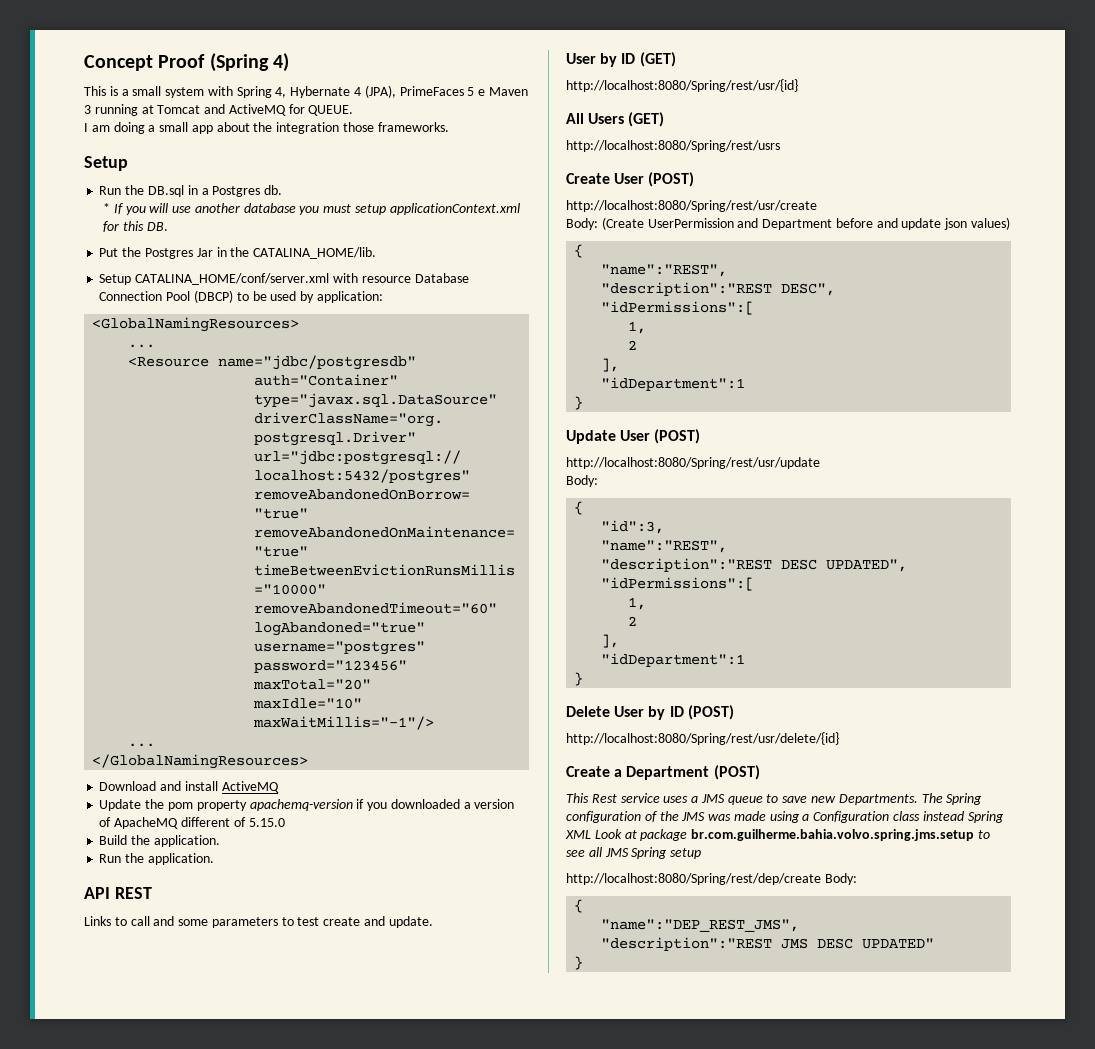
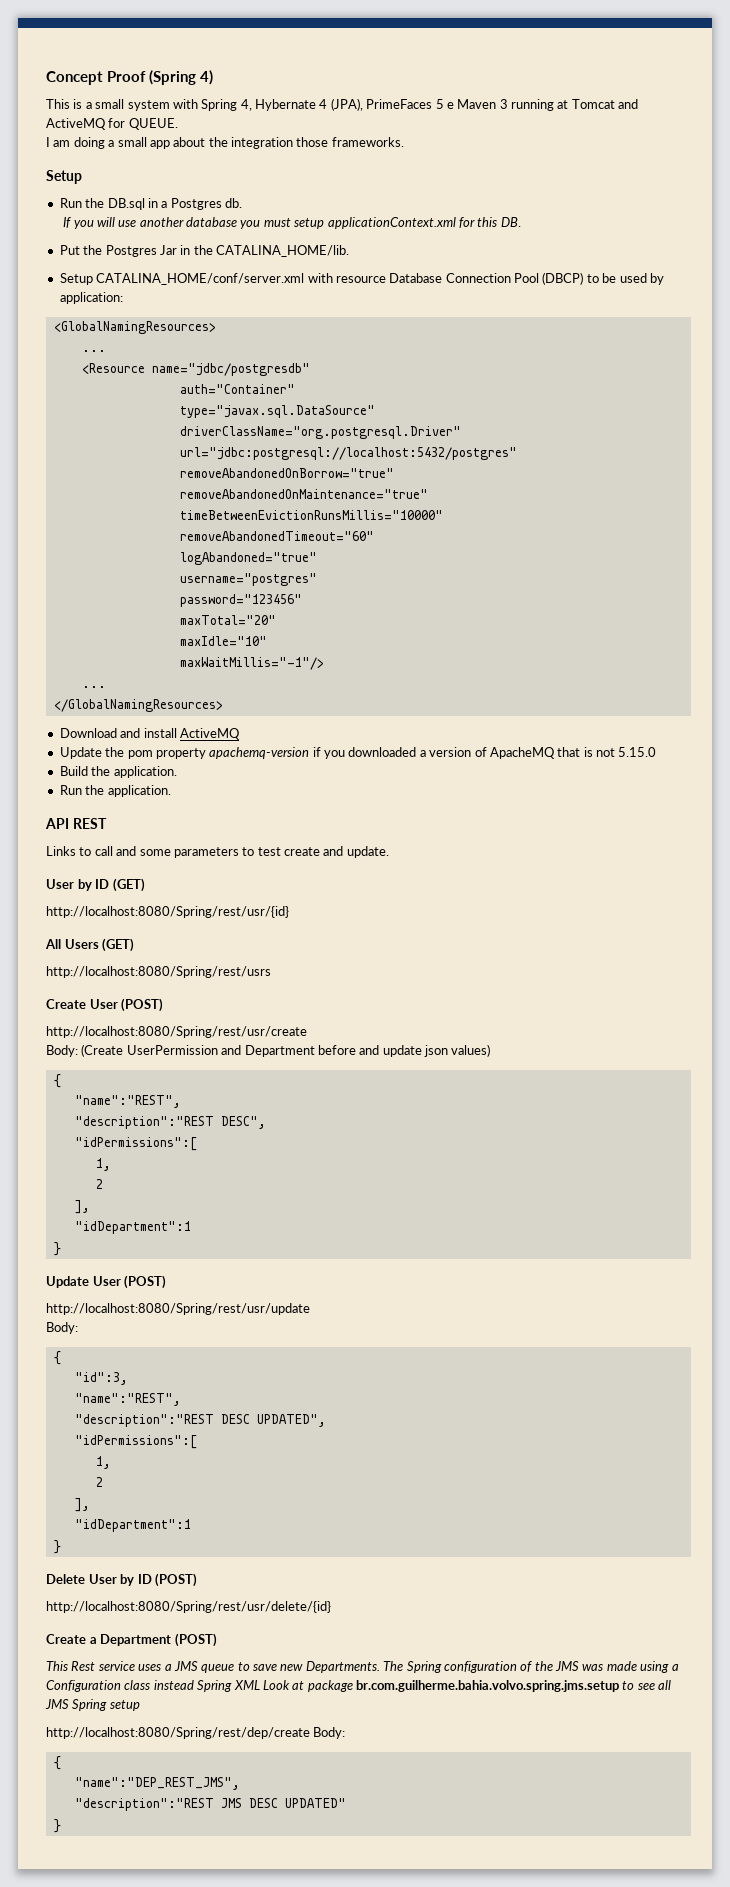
- * If you will use another database you must setup applicationContext.xml for this DB.
+ If you will use another database you must setup applicationContext.xml for this DB.
- Update the pom property apachemq-version if you downloaded a version of ApacheMQ different of 5.15.0
+ Update the pom property apachemq-version if you downloaded a version of ApacheMQ that is not 5.15.0

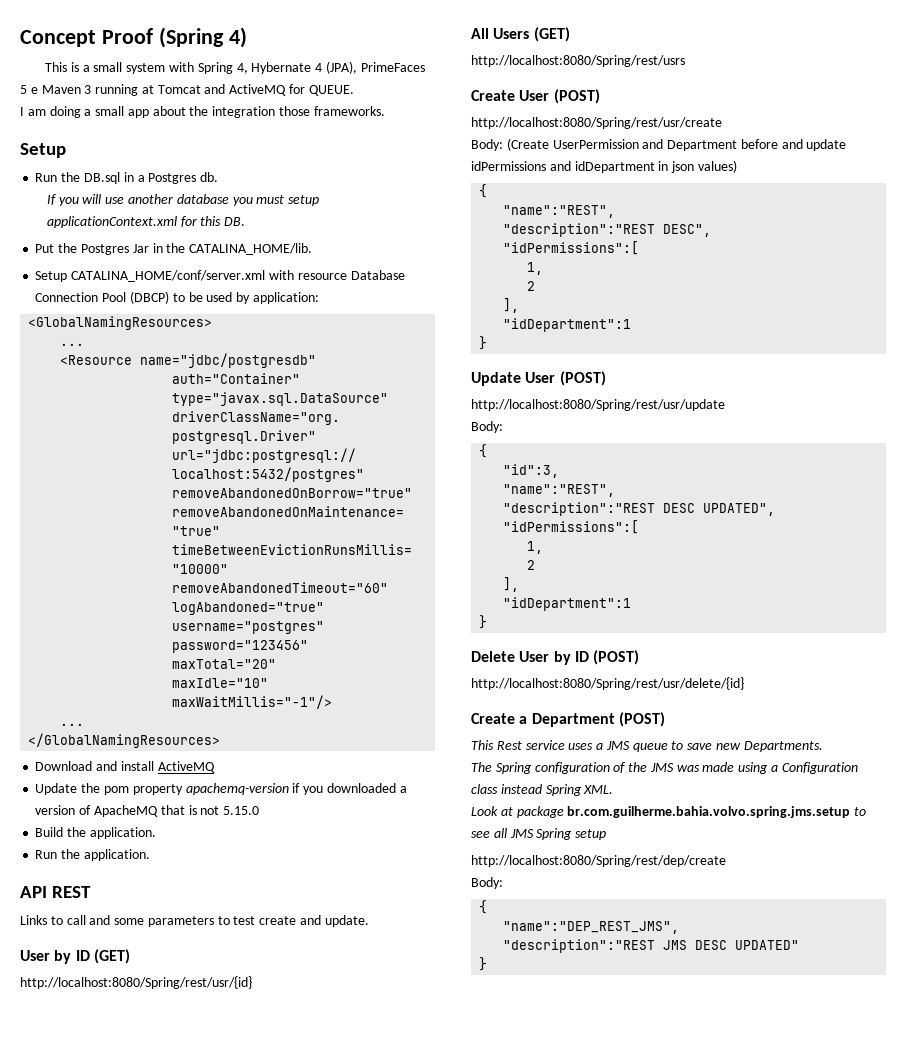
- Body: (Create UserPermission and Department before and update json values)
+ Body: (Create UserPermission and Department before and update idPermissions and idDepartment in json values)
- This Rest service uses a JMS queue to save new Departments. The Spring configuration of the JMS was made using a Configuration class instead Spring XML Look at package br.com.guilherme.bahia.volvo.spring.jms.setup to see all JMS Spring setup
+ This Rest service uses a JMS queue to save new Departments.
+ The Spring configuration of the JMS was made using a Configuration class instead Spring XML.
+ Look at package br.com.guilherme.bahia.volvo.spring.jms.setup to see all JMS Spring setup
- http://localhost:8080/Spring/rest/dep/create Body:
+ http://localhost:8080/Spring/rest/dep/create
+ Body:

